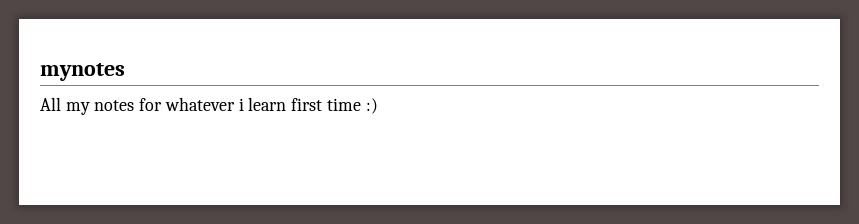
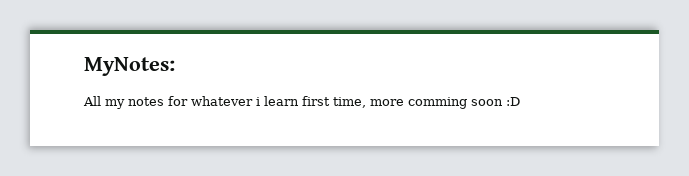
- mynotes
+ MyNotes:
- All my notes for whatever i learn first time :)
+ All my notes for whatever i learn first time, more comming soon :D

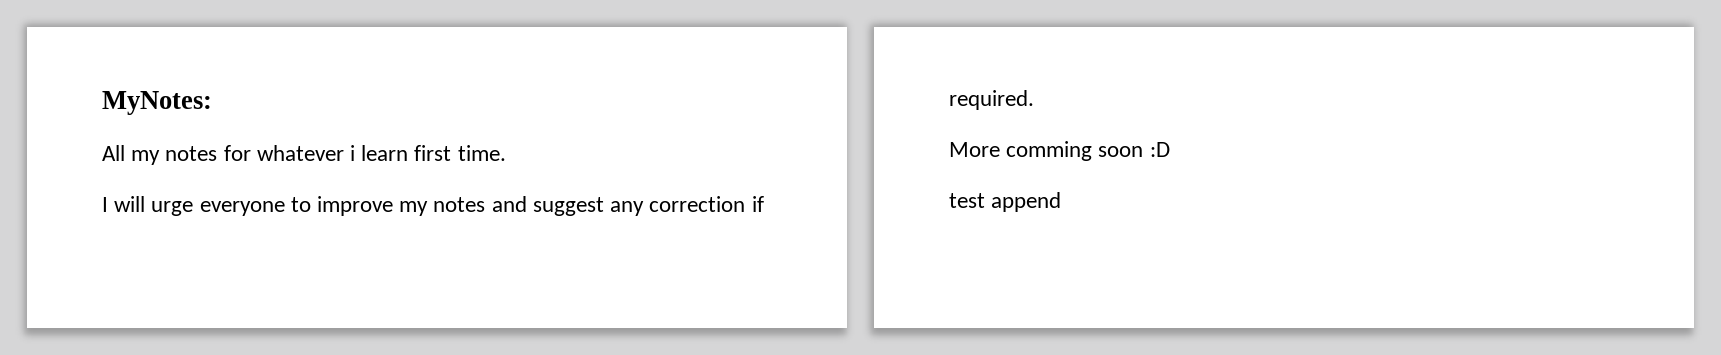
- All my notes for whatever i learn first time, more comming soon :D
+ All my notes for whatever i learn first time.
+ I will urge everyone to improve my notes and suggest any correction if required.
+ More comming soon :D
+ test append

